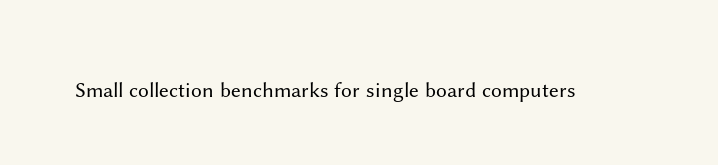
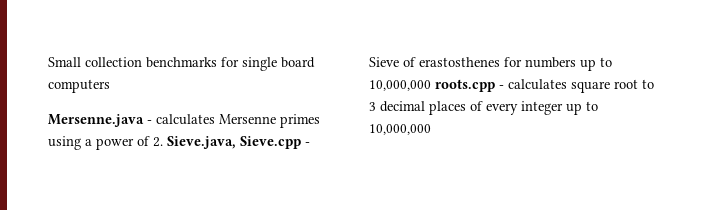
+ Mersenne.java - calculates Mersenne primes using a power of 2. Sieve.java, Sieve.cpp - Sieve of erastosthenes for numbers up to 10,000,000 roots.cpp - calculates square root to 3 decimal places of every integer up to 10,000,000

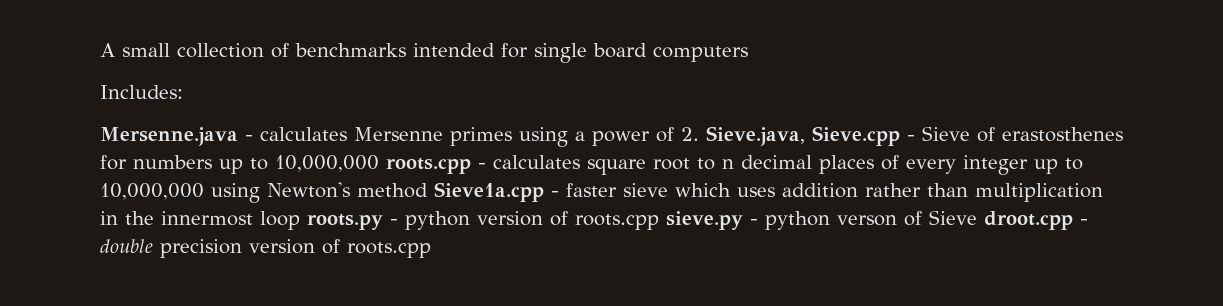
- Small collection benchmarks for single board computers
+ A small collection of benchmarks intended for single board computers
+ Includes:
- Mersenne.java - calculates Mersenne primes using a power of 2. Sieve.java, Sieve.cpp - Sieve of erastosthenes for numbers up to 10,000,000 roots.cpp - calculates square root to 3 decimal places of every integer up to 10,000,000
+ Mersenne.java - calculates Mersenne primes using a power of 2. Sieve.java, Sieve.cpp - Sieve of erastosthenes for numbers up to 10,000,000 roots.cpp - calculates square root to n decimal places of every integer up to 10,000,000 using Newton's method Sieve1a.cpp - faster sieve which uses addition rather than multiplication in the innermost loop roots.py - python version of roots.cpp sieve.py - python verson of Sieve droot.cpp - double precision version of roots.cpp

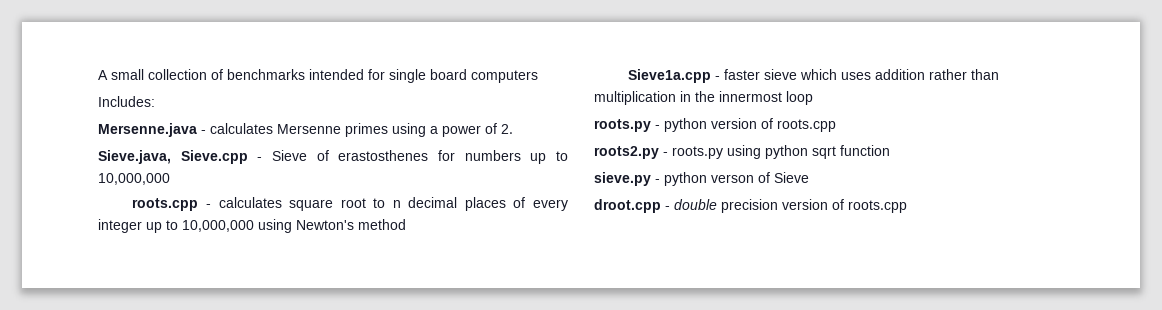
- Mersenne.java - calculates Mersenne primes using a power of 2. Sieve.java, Sieve.cpp - Sieve of erastosthenes for numbers up to 10,000,000 roots.cpp - calculates square root to n decimal places of every integer up to 10,000,000 using Newton's method Sieve1a.cpp - faster sieve which uses addition rather than multiplication in the innermost loop roots.py - python version of roots.cpp sieve.py - python verson of Sieve droot.cpp - double precision version of roots.cpp
+ Mersenne.java - calculates Mersenne primes using a power of 2.
+ Sieve.java, Sieve.cpp - Sieve of erastosthenes for numbers up to 10,000,000
+ roots.cpp - calculates square root to n decimal places of every integer up to 10,000,000 using Newton's method
+ Sieve1a.cpp - faster sieve which uses addition rather than multiplication in the innermost loop
+ roots.py - python version of roots.cpp
+ roots2.py - roots.py using python sqrt function
+ sieve.py - python verson of Sieve
+ droot.cpp - double precision version of roots.cpp

